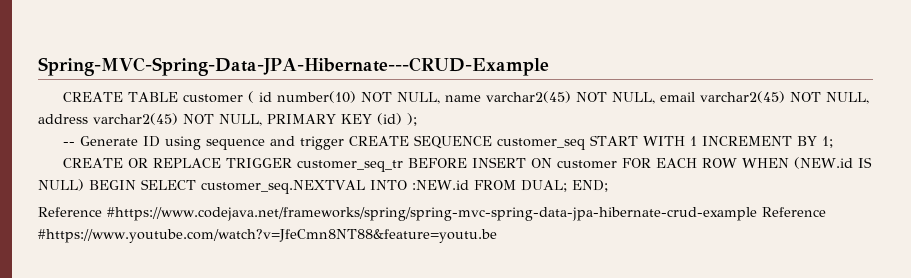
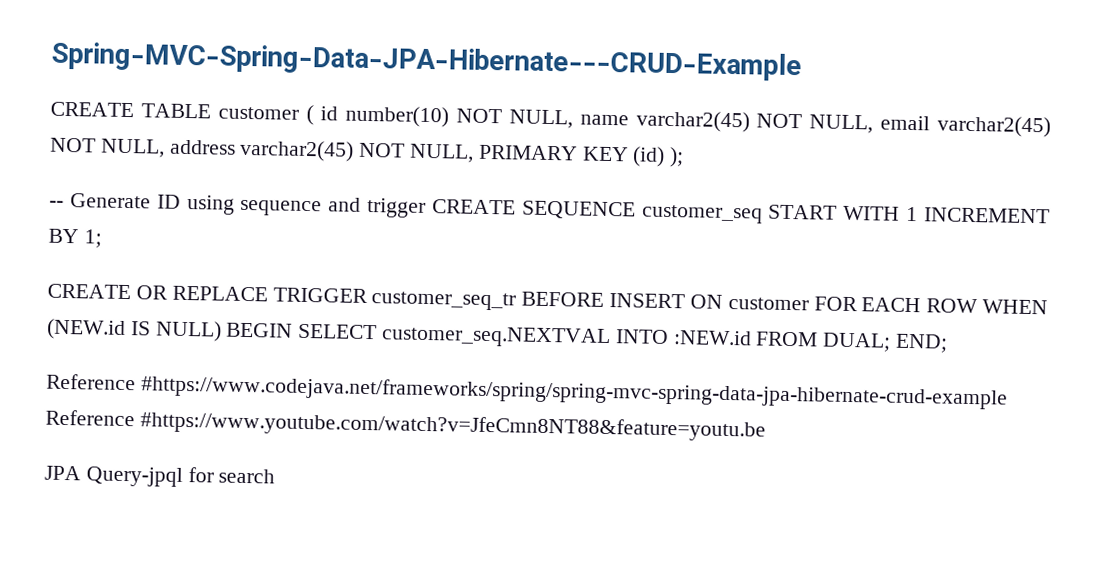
+ JPA Query-jpql for search

